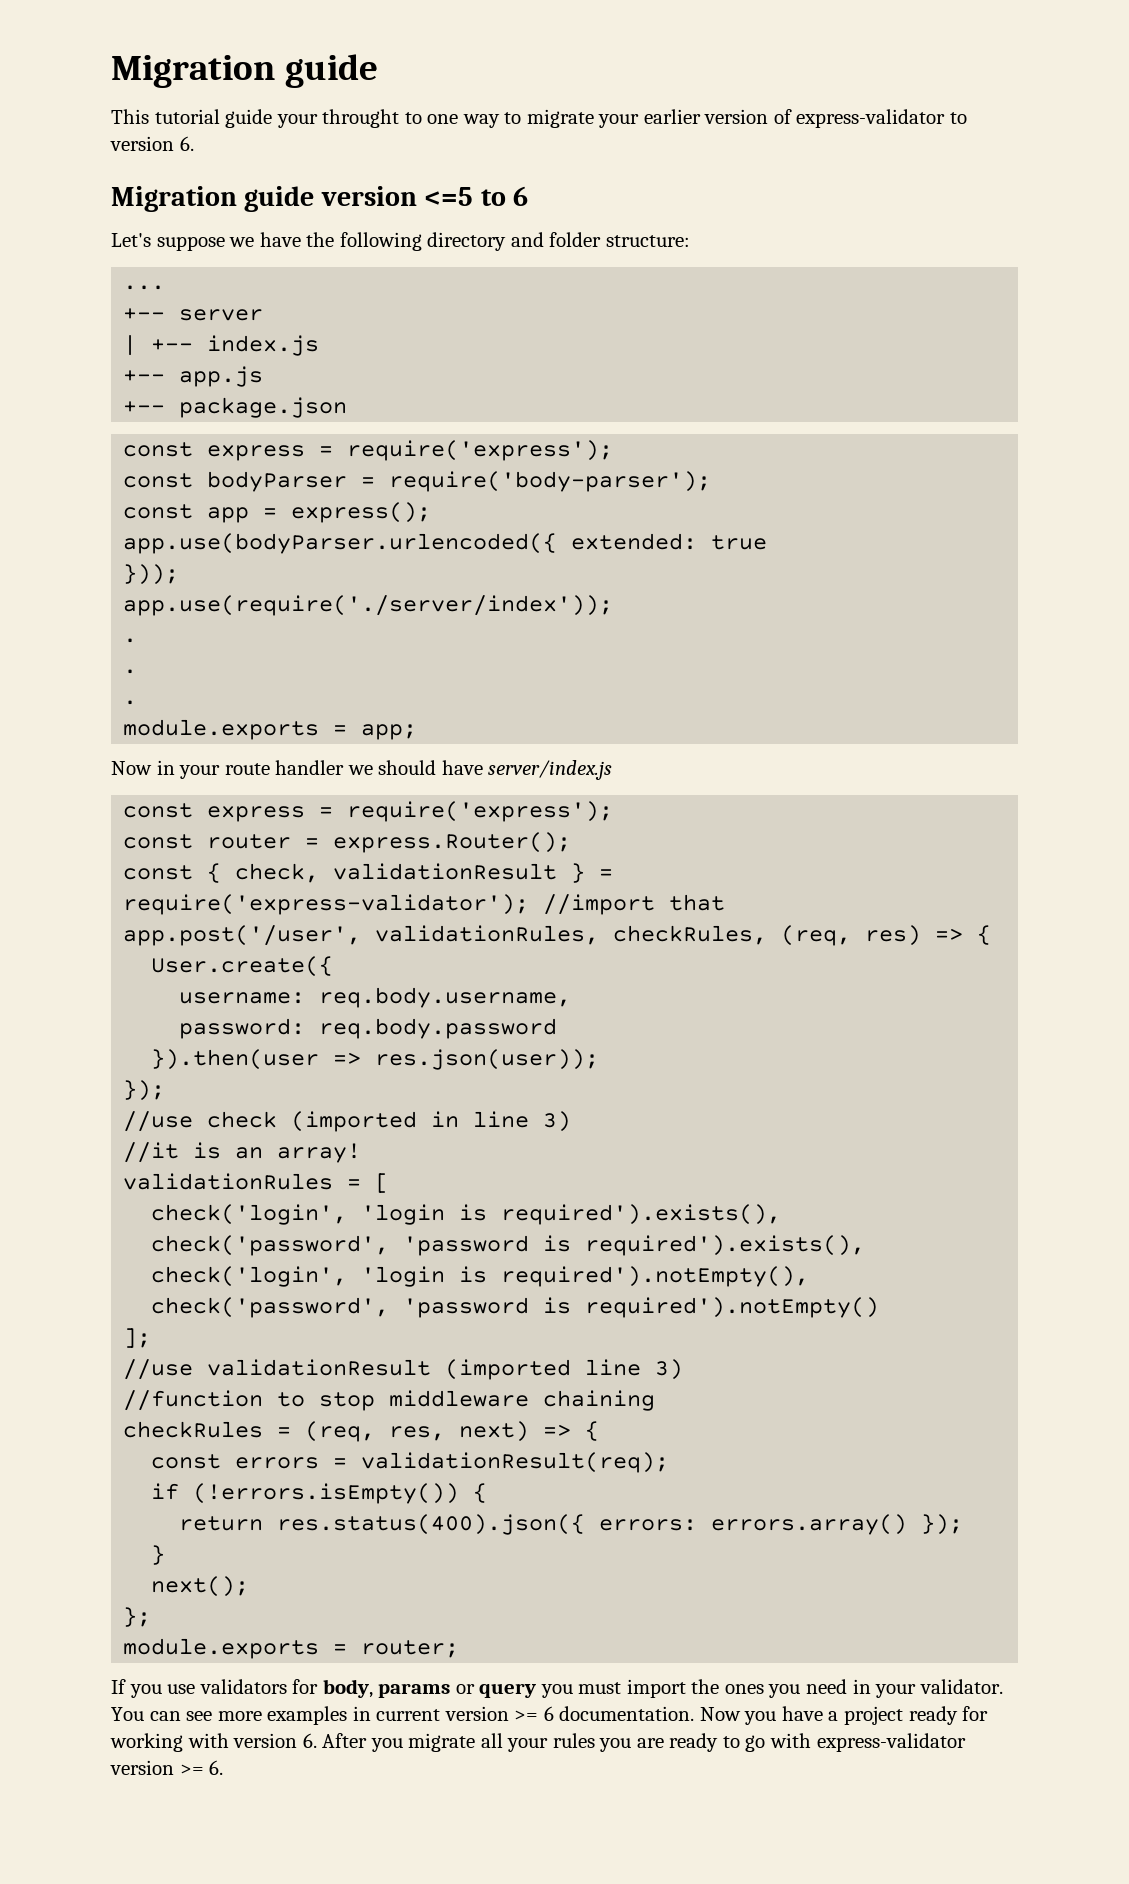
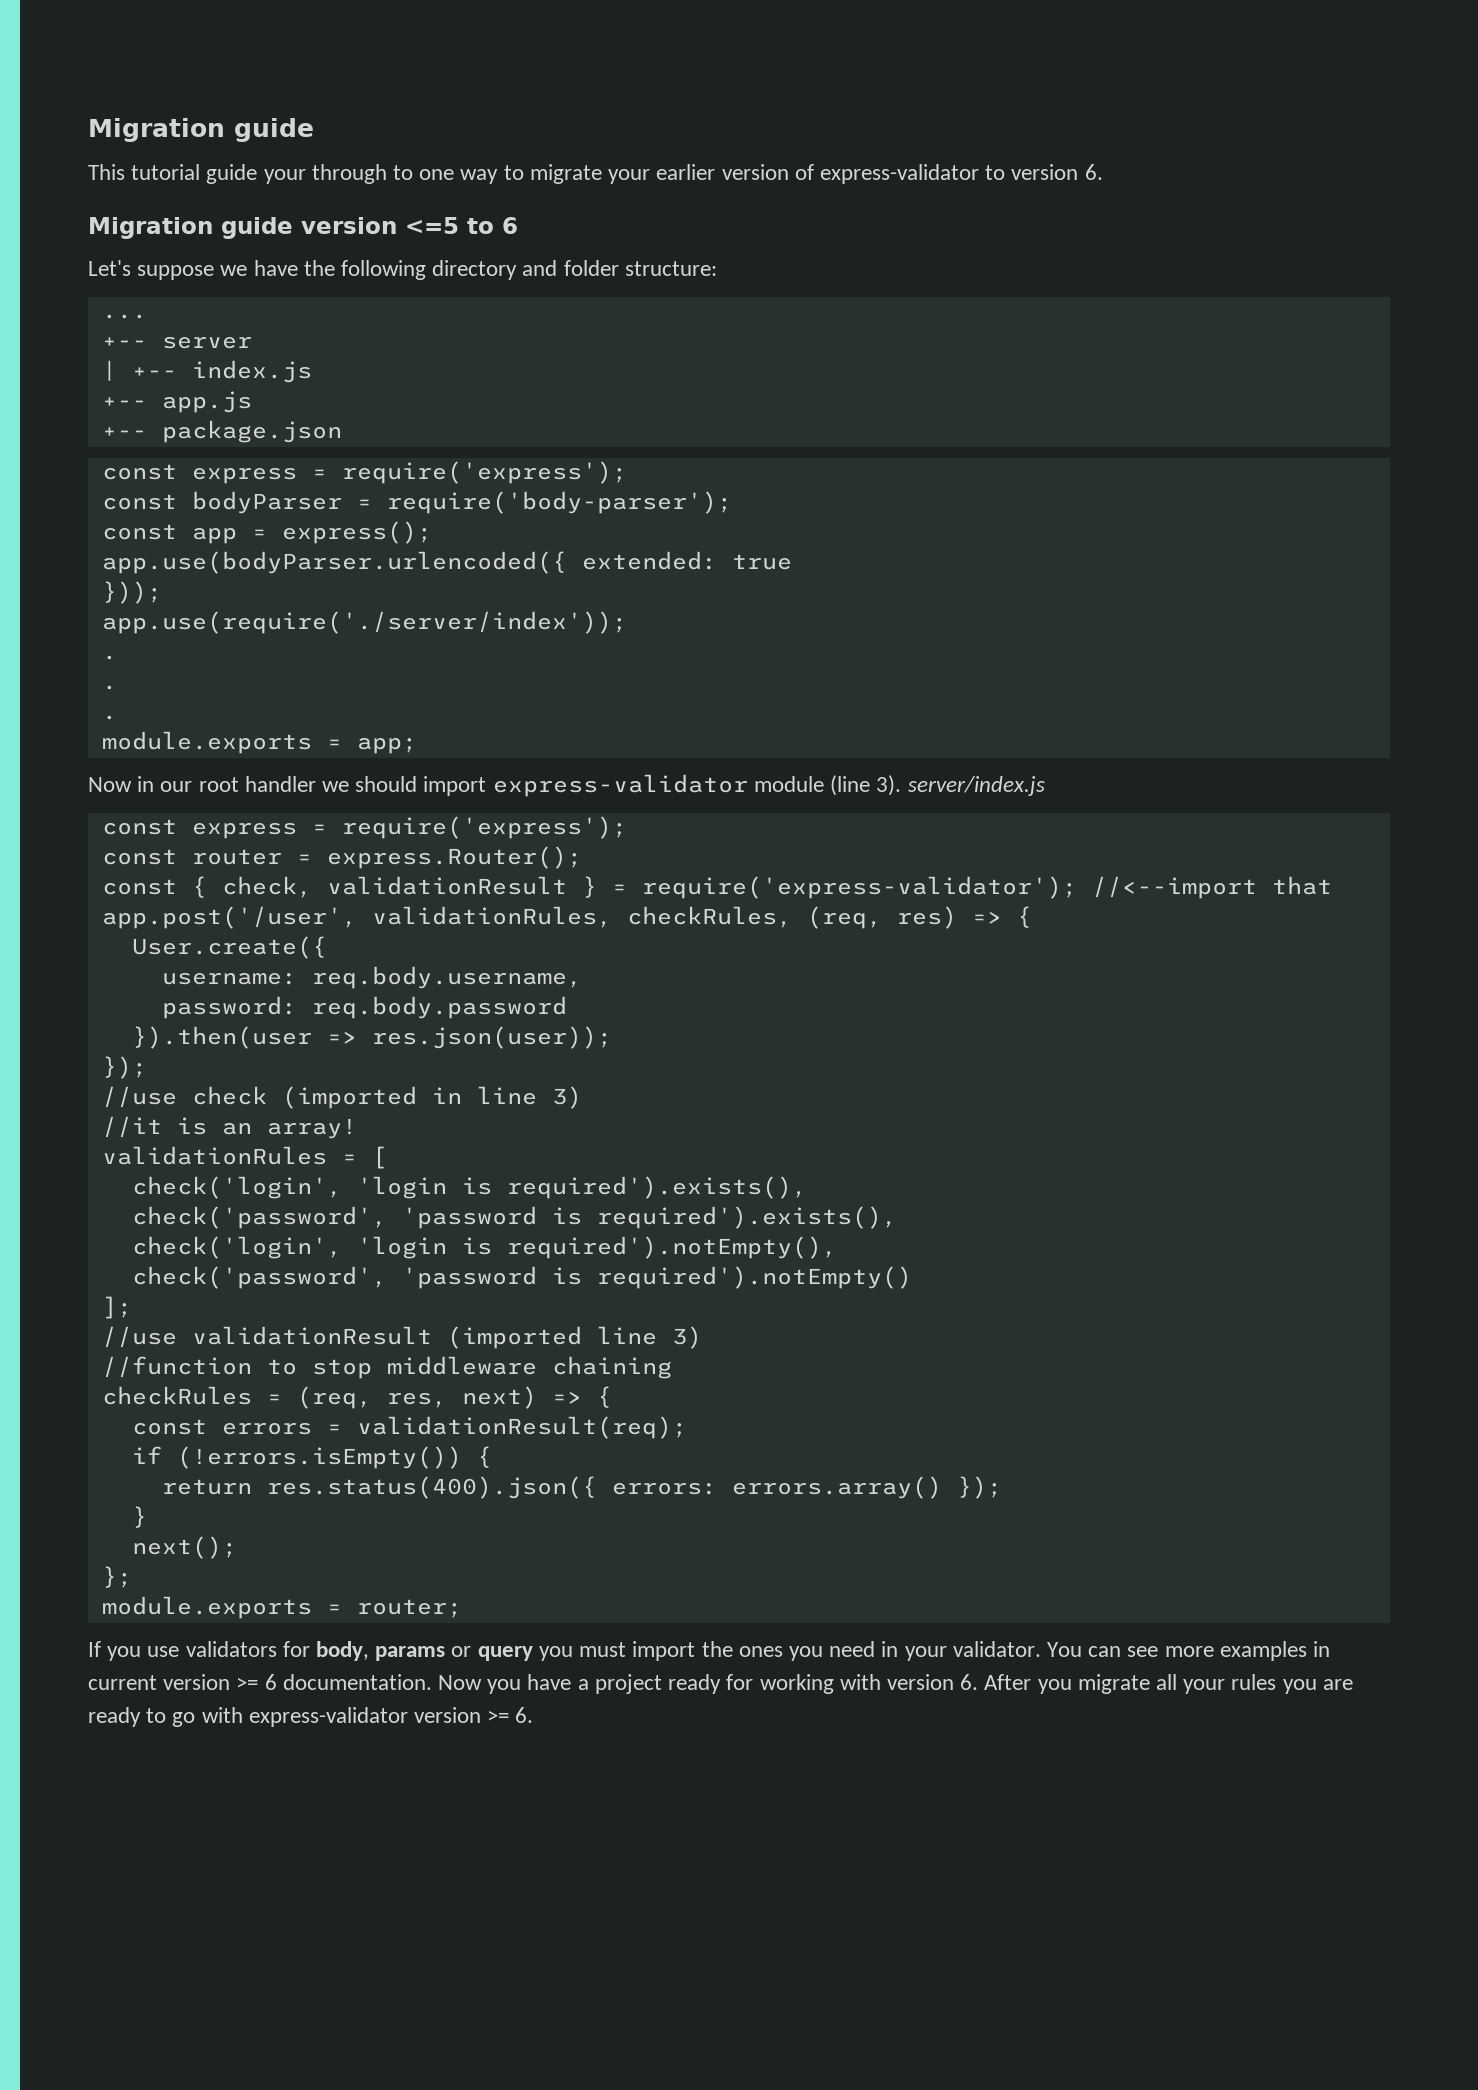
- This tutorial guide your throught to one way to migrate your earlier version of express-validator to version 6.
+ This tutorial guide your through to one way to migrate your earlier version of express-validator to version 6.
- Now in your route handler we should have server/index.js
+ Now in our root handler we should import express-validator module (line 3). server/index.js
- const { check, validationResult } = require('express-validator'); //import that
+ const { check, validationResult } = require('express-validator'); //<--import that

